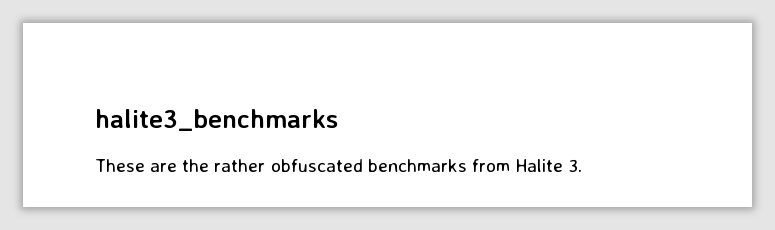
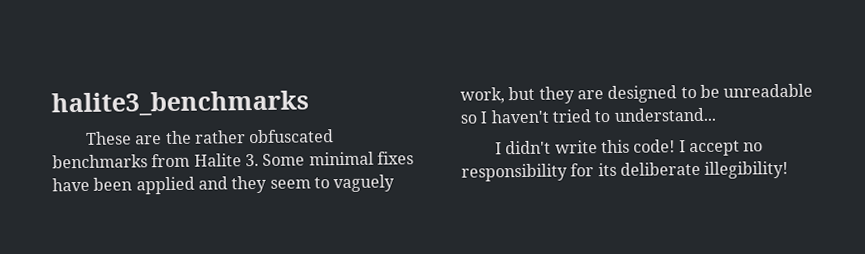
- These are the rather obfuscated benchmarks from Halite 3.
+ These are the rather obfuscated benchmarks from Halite 3. Some minimal fixes have been applied and they seem to vaguely work, but they are designed to be unreadable so I haven't tried to understand...
+ I didn't write this code! I accept no responsibility for its deliberate illegibility!

